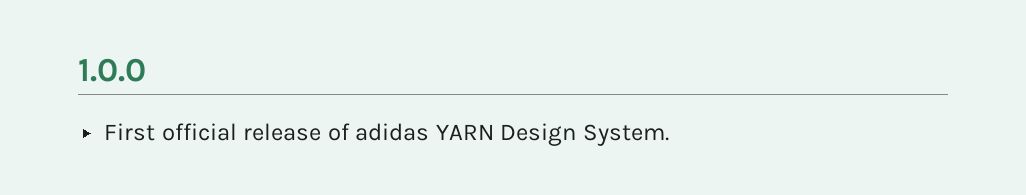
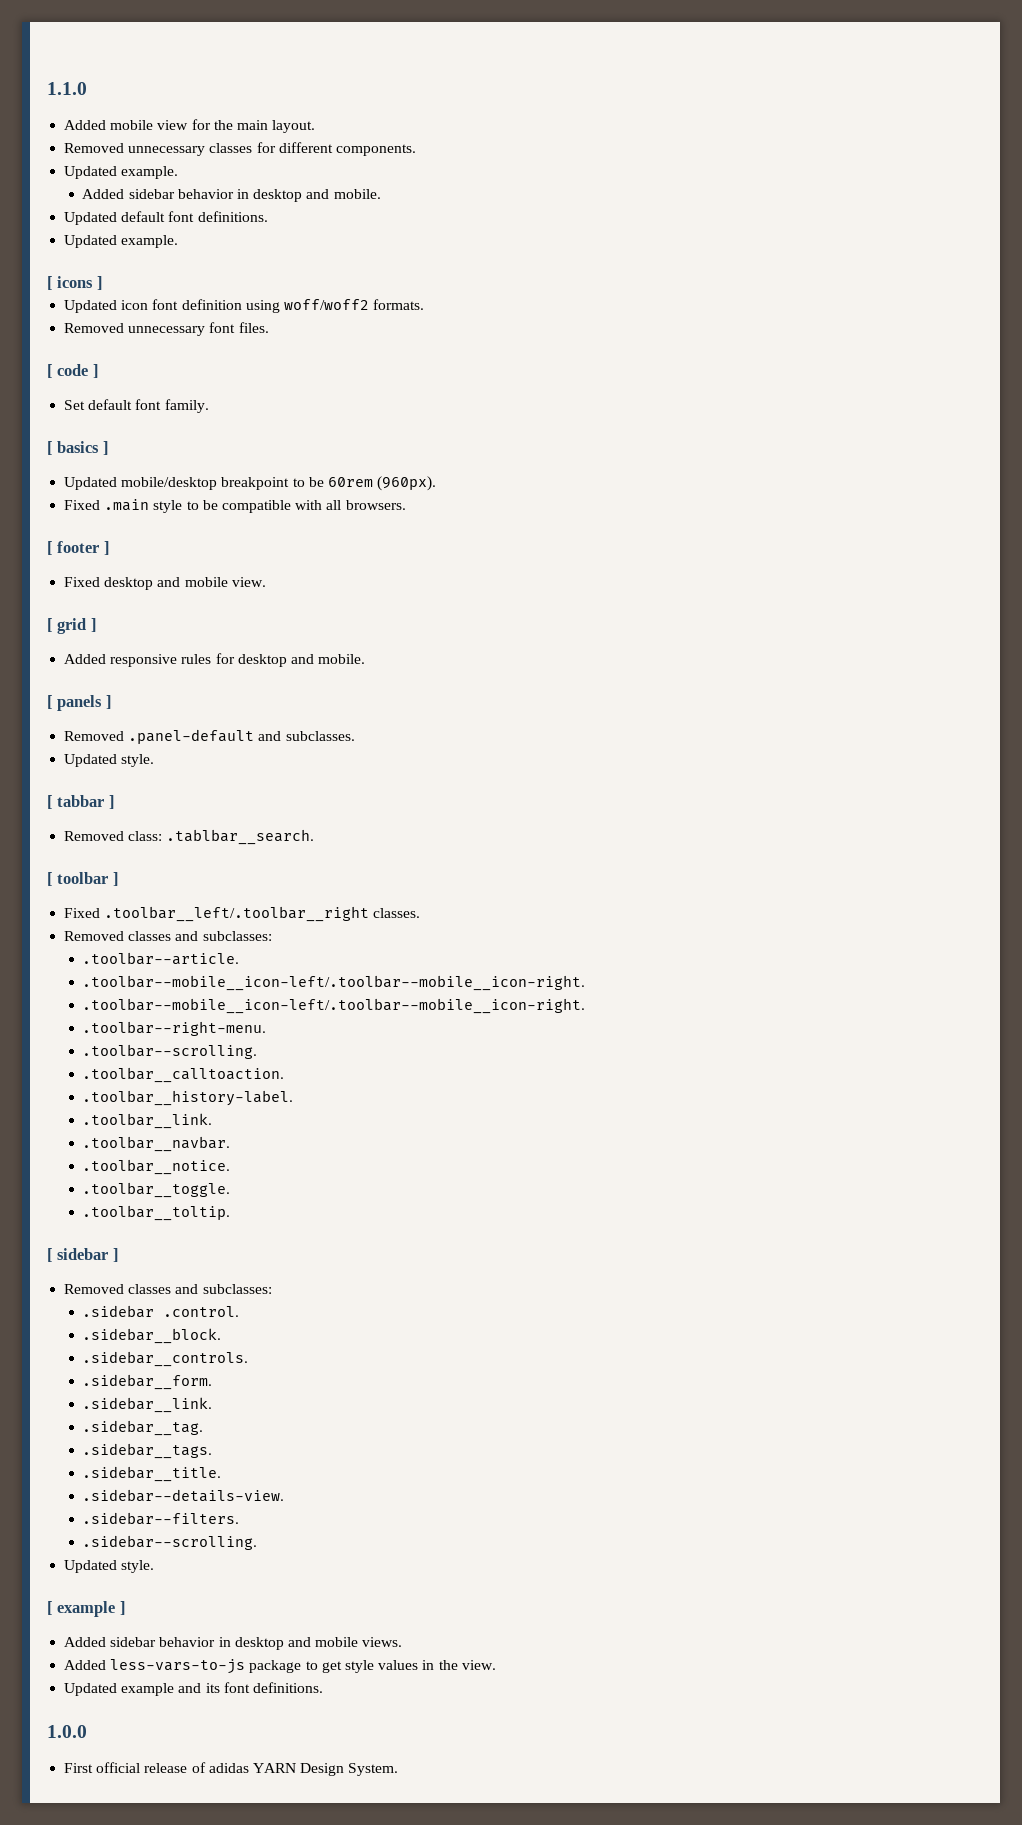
+ 1.1.0
+ Added mobile view for the main layout.
+ Removed unnecessary classes for different components.
+ Updated example.
+ Added sidebar behavior in desktop and mobile.
+ Updated default font definitions.
+ Updated example.
+ [ icons ]
+ Updated icon font definition using woff/woff2 formats.
+ Removed unnecessary font files.
+ [ code ]
+ Set default font family.
+ [ basics ]
+ Updated mobile/desktop breakpoint to be 60rem (960px).
+ Fixed .main style to be compatible with all browsers.
+ [ footer ]
+ Fixed desktop and mobile view.
+ [ grid ]
+ Added responsive rules for desktop and mobile.
+ [ panels ]
+ Removed .panel-default and subclasses.
+ Updated style.
+ [ tabbar ]
+ Removed class: .tablbar__search.
+ [ toolbar ]
+ Fixed .toolbar__left/.toolbar__right classes.
+ Removed classes and subclasses:
+ .toolbar--article.
+ .toolbar--mobile__icon-left/.toolbar--mobile__icon-right.
+ .toolbar--mobile__icon-left/.toolbar--mobile__icon-right.
+ .toolbar--right-menu.
+ .toolbar--scrolling.
+ .toolbar__calltoaction.
+ .toolbar__history-label.
+ .toolbar__link.
+ .toolbar__navbar.
+ .toolbar__notice.
+ .toolbar__toggle.
+ .toolbar__toltip.
+ [ sidebar ]
+ Removed classes and subclasses:
+ .sidebar .control.
+ .sidebar__block.
+ .sidebar__controls.
+ .sidebar__form.
+ .sidebar__link.
+ .sidebar__tag.
+ .sidebar__tags.
+ .sidebar__title.
+ .sidebar--details-view.
+ .sidebar--filters.
+ .sidebar--scrolling.
+ Updated style.
+ [ example ]
+ Added sidebar behavior in desktop and mobile views.
+ Added less-vars-to-js package to get style values in the view.
+ Updated example and its font definitions.

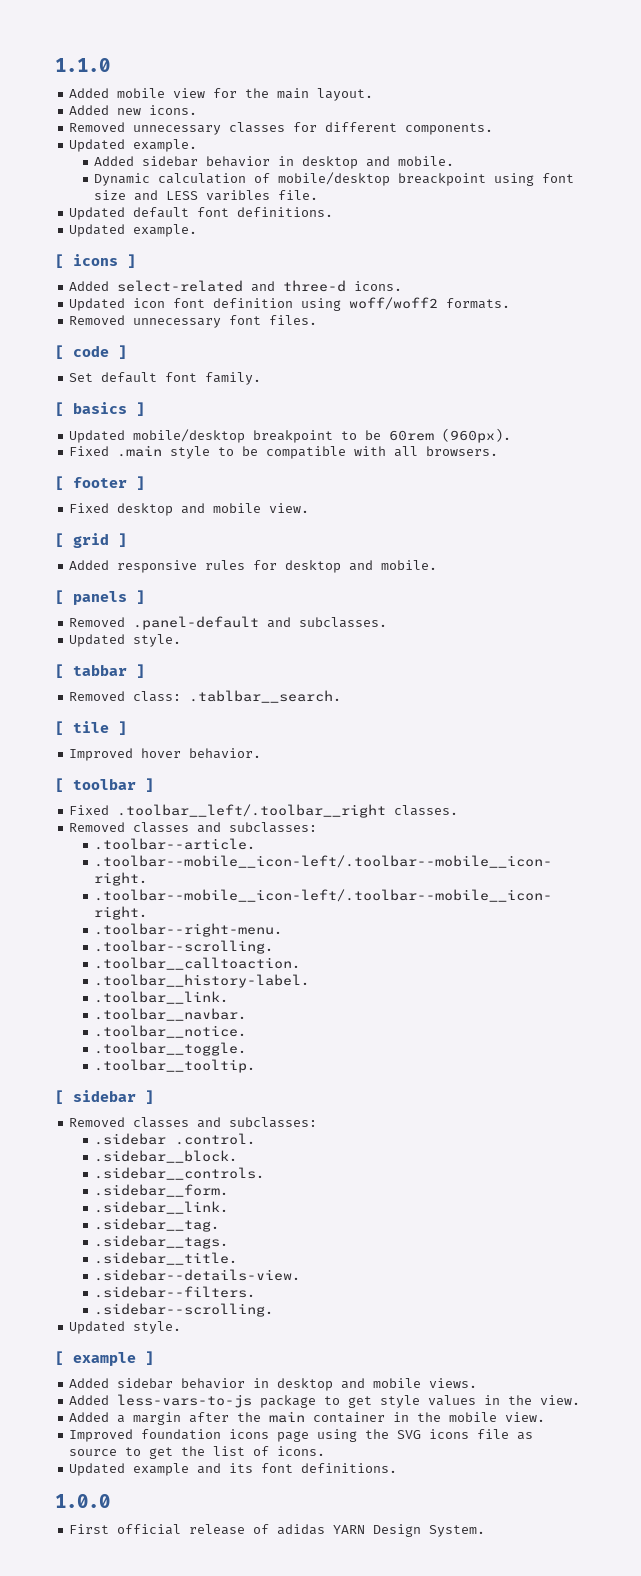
+ Added new icons.
+ Dynamic calculation of mobile/desktop breackpoint using font size and LESS varibles file.
+ Added select-related and three-d icons.
+ [ tile ]
+ Improved hover behavior.
- .toolbar__toltip.
+ .toolbar__tooltip.
+ Added a margin after the main container in the mobile view.
+ Improved foundation icons page using the SVG icons file as source to get the list of icons.

